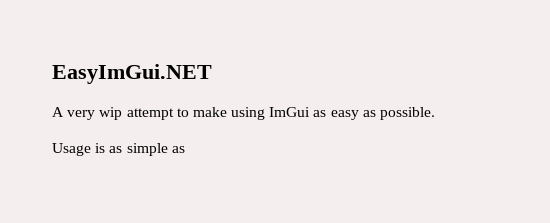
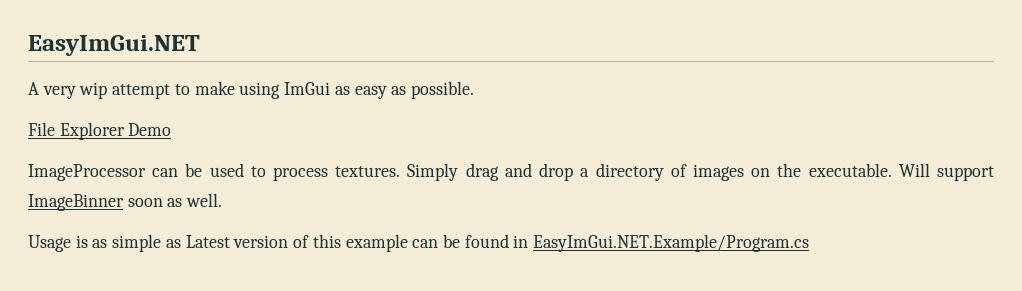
+ File Explorer Demo
+ ImageProcessor can be used to process textures. Simply drag and drop a directory of images on the executable. Will support ImageBinner soon as well.
- Usage is as simple as
+ Usage is as simple as Latest version of this example can be found in EasyImGui.NET.Example/Program.cs

